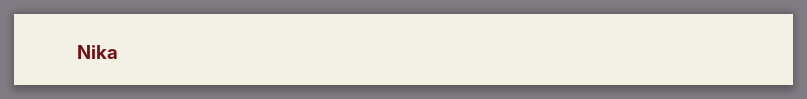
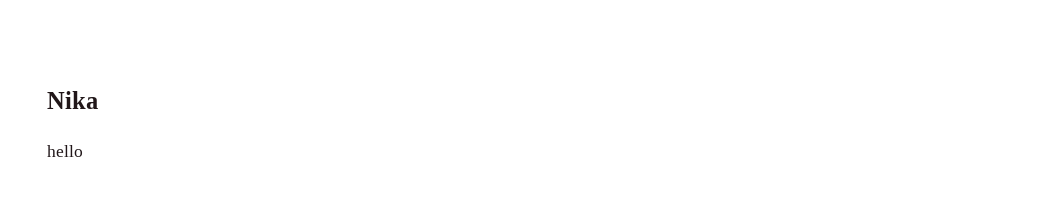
+ hello

